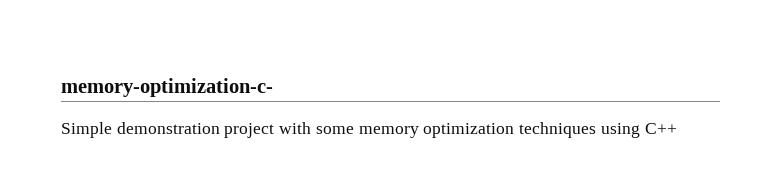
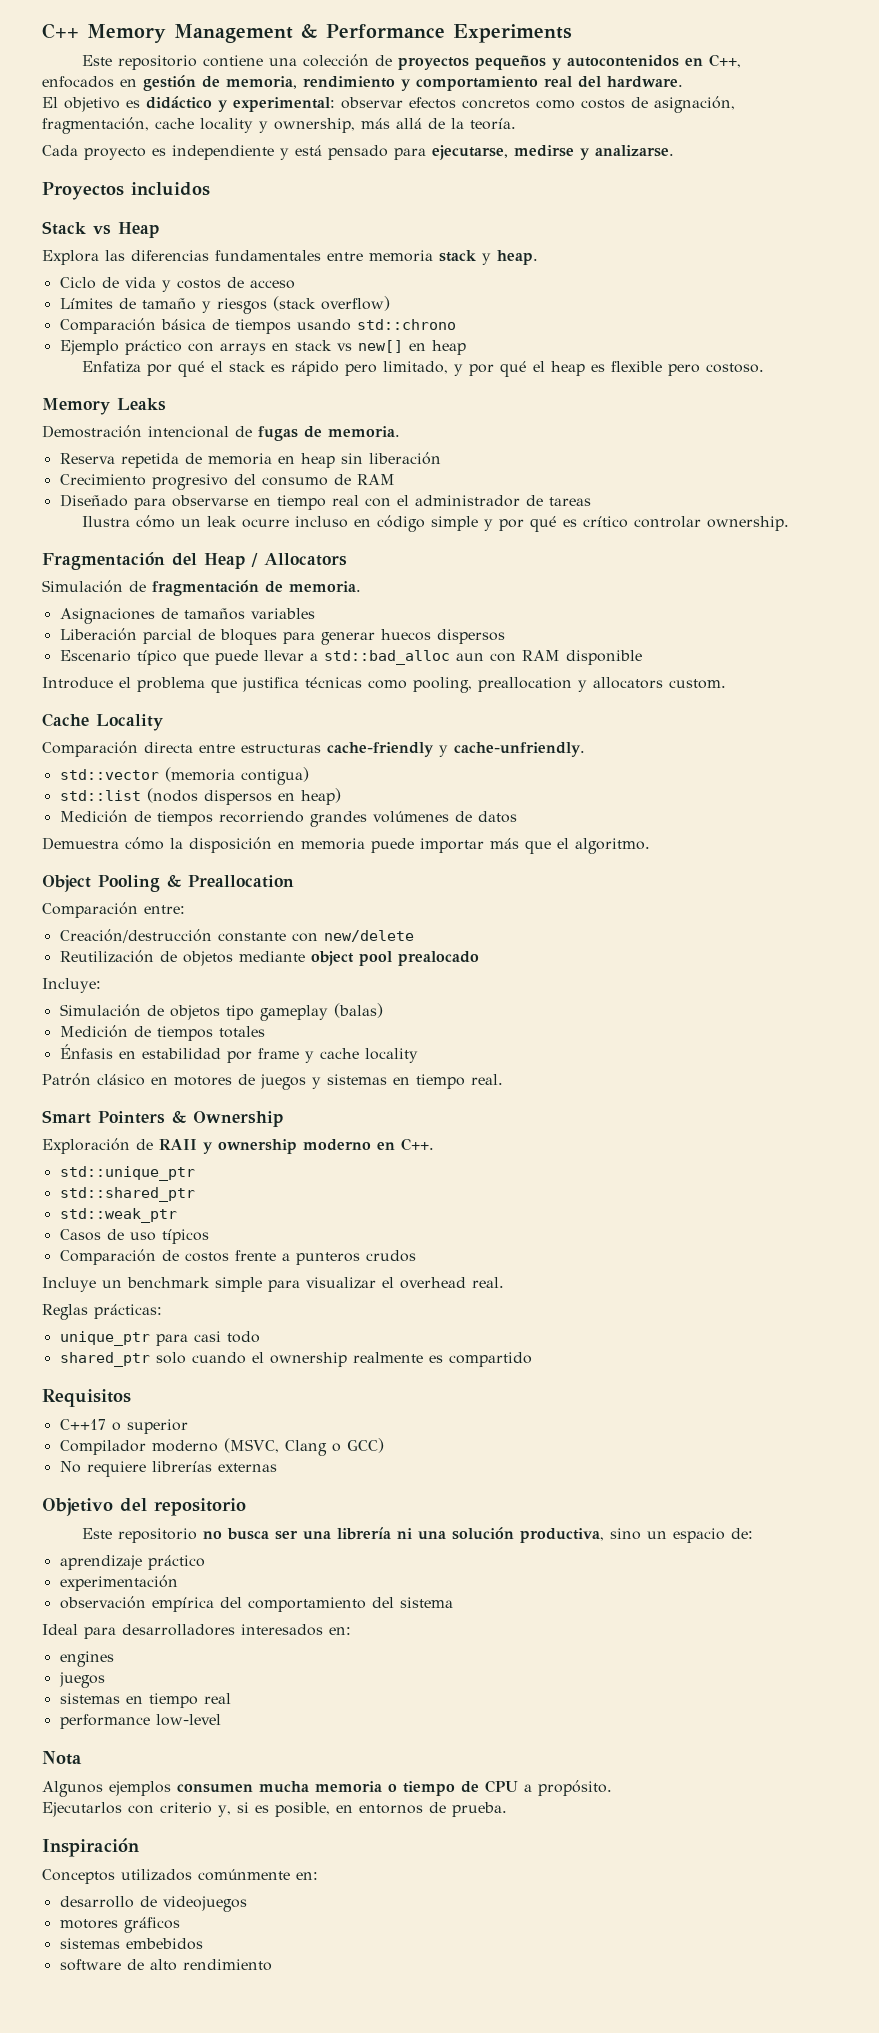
- memory-optimization-c-
- Simple demonstration project with some memory optimization techniques using C++
+ C++ Memory Management & Performance Experiments
+ Este repositorio contiene una colección de proyectos pequeños y autocontenidos en C++, enfocados en gestión de memoria, rendimiento y comportamiento real del hardware.
+ El objetivo es didáctico y experimental: observar efectos concretos como costos de asignación, fragmentación, cache locality y ownership, más allá de la teoría.
+ Cada proyecto es independiente y está pensado para ejecutarse, medirse y analizarse.
+ Proyectos incluidos
+ Stack vs Heap
+ Explora las diferencias fundamentales entre memoria stack y heap.
+ Ciclo de vida y costos de acceso
+ Límites de tamaño y riesgos (stack overflow)
+ Comparación básica de tiempos usando std::chrono
+ Ejemplo práctico con arrays en stack vs new[] en heap
+ Enfatiza por qué el stack es rápido pero limitado, y por qué el heap es flexible pero costoso.
+ Memory Leaks
+ Demostración intencional de fugas de memoria.
+ Reserva repetida de memoria en heap sin liberación
+ Crecimiento progresivo del consumo de RAM
+ Diseñado para observarse en tiempo real con el administrador de tareas
+ Ilustra cómo un leak ocurre incluso en código simple y por qué es crítico controlar ownership.
+ Fragmentación del Heap / Allocators
+ Simulación de fragmentación de memoria.
+ Asignaciones de tamaños variables
+ Liberación parcial de bloques para generar huecos dispersos
+ Escenario típico que puede llevar a std::bad_alloc aun con RAM disponible
+ Introduce el problema que justifica técnicas como pooling, preallocation y allocators custom.
+ Cache Locality
+ Comparación directa entre estructuras cache-friendly y cache-unfriendly.
+ std::vector (memoria contigua)
+ std::list (nodos dispersos en heap)
+ Medición de tiempos recorriendo grandes volúmenes de datos
+ Demuestra cómo la disposición en memoria puede importar más que el algoritmo.
+ Object Pooling & Preallocation
+ Comparación entre:
+ Creación/destrucción constante con new/delete
+ Reutilización de objetos mediante object pool prealocado
+ Incluye:
+ Simulación de objetos tipo gameplay (balas)
+ Medición de tiempos totales
+ Énfasis en estabilidad por frame y cache locality
+ Patrón clásico en motores de juegos y sistemas en tiempo real.
+ Smart Pointers & Ownership
+ Exploración de RAII y ownership moderno en C++.
+ std::unique_ptr
+ std::shared_ptr
+ std::weak_ptr
+ Casos de uso típicos
+ Comparación de costos frente a punteros crudos
+ Incluye un benchmark simple para visualizar el overhead real.
+ Reglas prácticas:
+ unique_ptr para casi todo
+ shared_ptr solo cuando el ownership realmente es compartido
+ Requisitos
+ C++17 o superior
+ Compilador moderno (MSVC, Clang o GCC)
+ No requiere librerías externas
+ Objetivo del repositorio
+ Este repositorio no busca ser una librería ni una solución productiva, sino un espacio de:
+ aprendizaje práctico
+ experimentación
+ observación empírica del comportamiento del sistema
+ Ideal para desarrolladores interesados en:
+ engines
+ juegos
+ sistemas en tiempo real
+ performance low-level
+ Nota
+ Algunos ejemplos consumen mucha memoria o tiempo de CPU a propósito.
+ Ejecutarlos con criterio y, si es posible, en entornos de prueba.
+ Inspiración
+ Conceptos utilizados comúnmente en:
+ desarrollo de videojuegos
+ motores gráficos
+ sistemas embebidos
+ software de alto rendimiento

